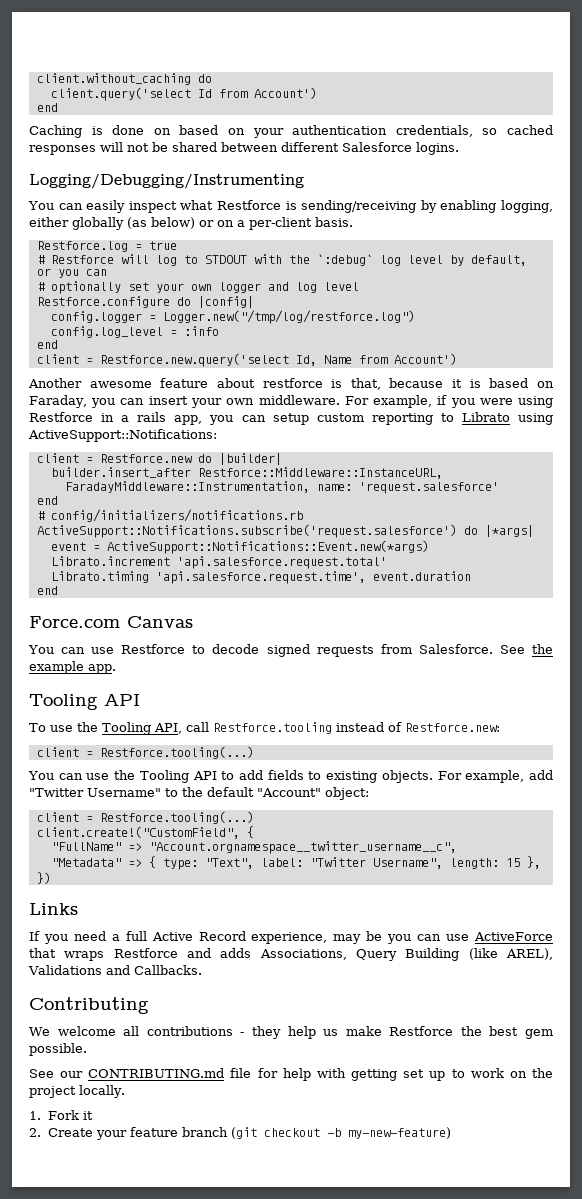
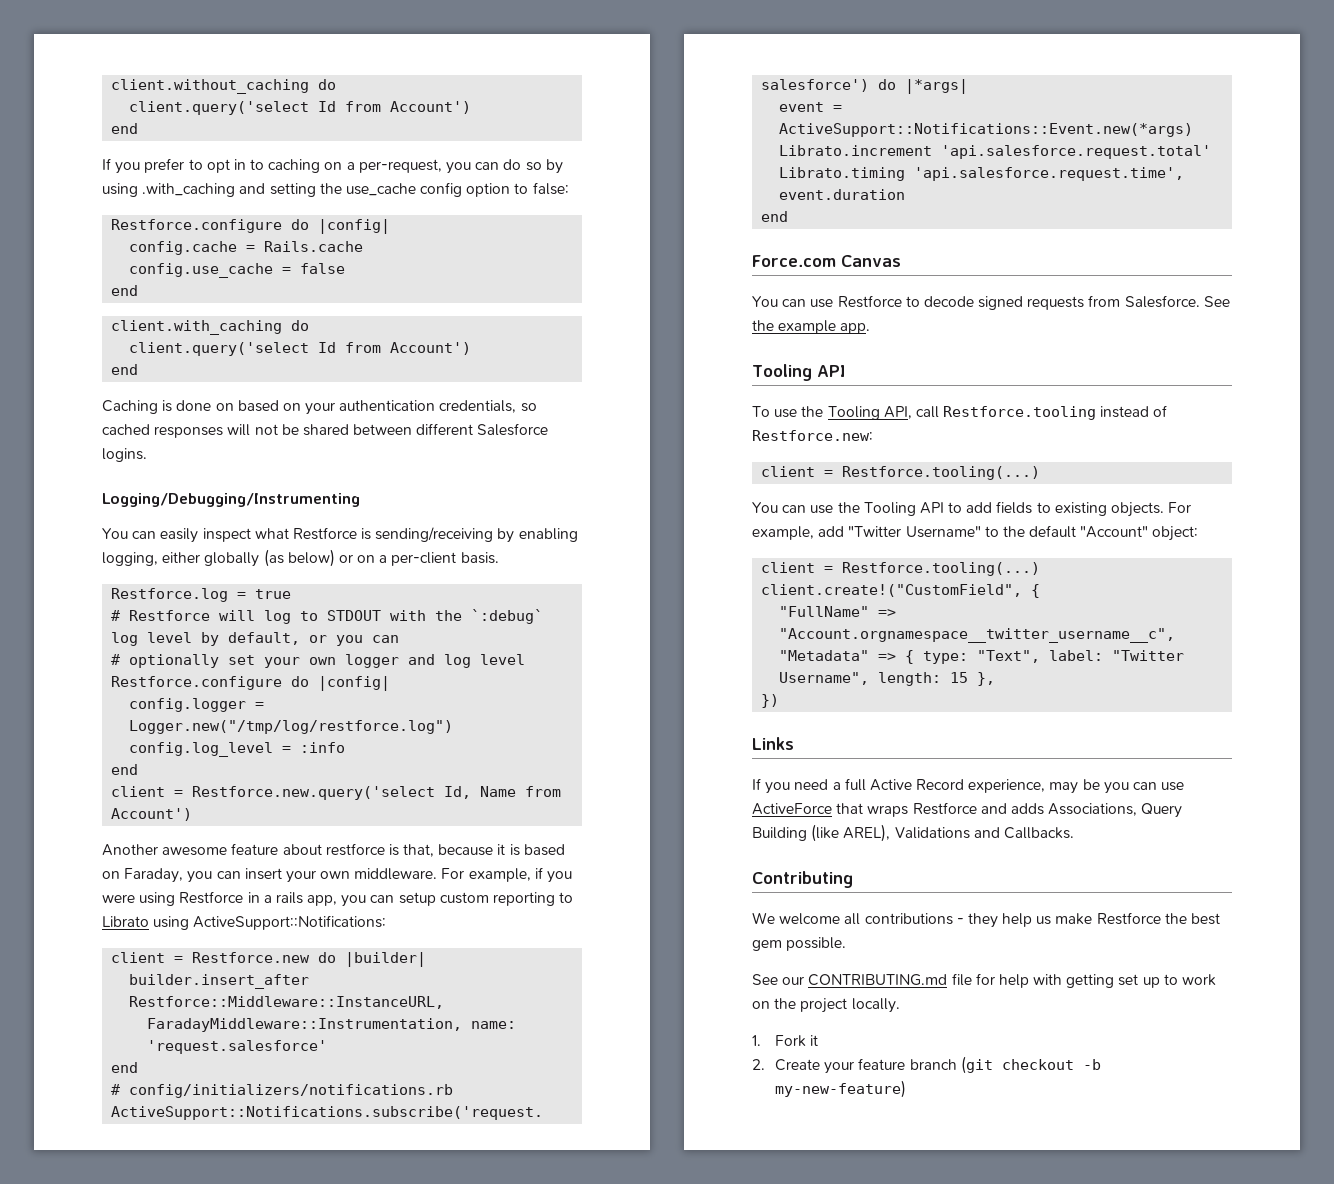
+ If you prefer to opt in to caching on a per-request, you can do so by using .with_caching and setting the use_cache config option to false:
+ Restforce.configure do |config|
+ config.cache = Rails.cache
+ config.use_cache = false
+ end
+ client.with_caching do
+ client.query('select Id from Account')
+ end

